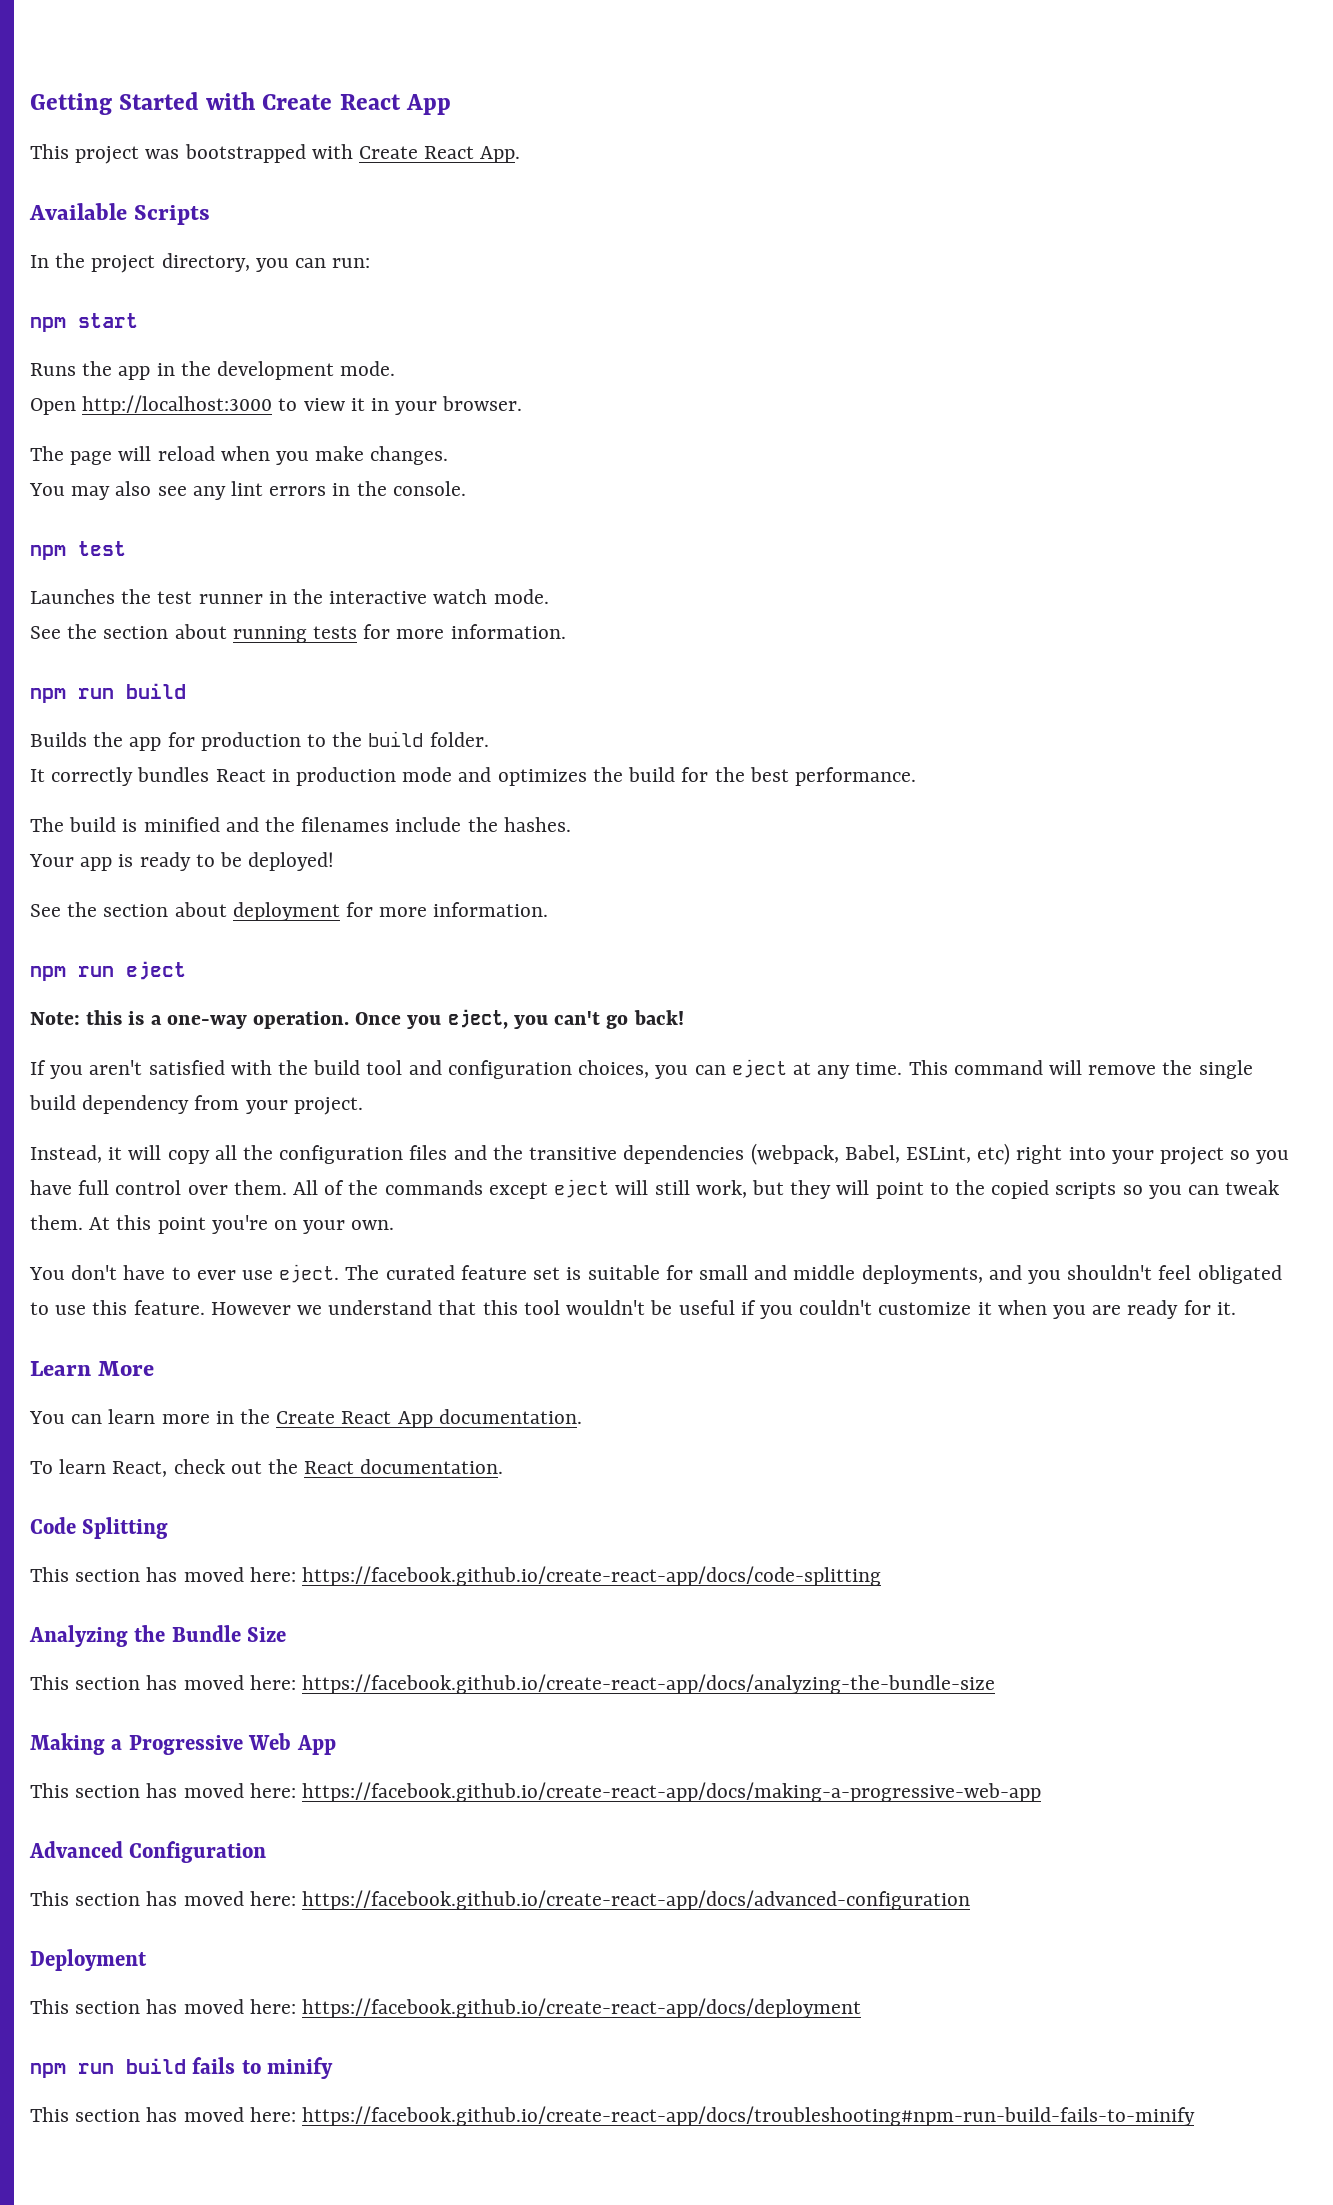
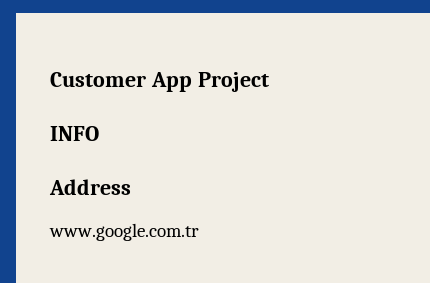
- Getting Started with Create React App
- This project was bootstrapped with Create React App.
- Available Scripts
- In the project directory, you can run:
- npm start
- Runs the app in the development mode.
- Open http://localhost:3000 to view it in your browser.
- The page will reload when you make changes.
- You may also see any lint errors in the console.
- npm test
- Launches the test runner in the interactive watch mode.
- See the section about running tests for more information.
- npm run build
- Builds the app for production to the build folder.
- It correctly bundles React in production mode and optimizes the build for the best performance.
- The build is minified and the filenames include the hashes.
- Your app is ready to be deployed!
- See the section about deployment for more information.
- npm run eject
- Note: this is a one-way operation. Once you eject, you can't go back!
- If you aren't satisfied with the build tool and configuration choices, you can eject at any time. This command will remove the single build dependency from your project.
- Instead, it will copy all the configuration files and the transitive dependencies (webpack, Babel, ESLint, etc) right into your project so you have full control over them. All of the commands except eject will still work, but they will point to the copied scripts so you can tweak them. At this point you're on your own.
- You don't have to ever use eject. The curated feature set is suitable for small and middle deployments, and you shouldn't feel obligated to use this feature. However we understand that this tool wouldn't be useful if you couldn't customize it when you are ready for it.
- Learn More
- You can learn more in the Create React App documentation.
- To learn React, check out the React documentation.
- Code Splitting
- This section has moved here: https://facebook.github.io/create-react-app/docs/code-splitting
- Analyzing the Bundle Size
- This section has moved here: https://facebook.github.io/create-react-app/docs/analyzing-the-bundle-size
- Making a Progressive Web App
- This section has moved here: https://facebook.github.io/create-react-app/docs/making-a-progressive-web-app
- Advanced Configuration
- This section has moved here: https://facebook.github.io/create-react-app/docs/advanced-configuration
- Deployment
- This section has moved here: https://facebook.github.io/create-react-app/docs/deployment
- npm run build fails to minify
- This section has moved here: https://facebook.github.io/create-react-app/docs/troubleshooting#npm-run-build-fails-to-minify
+ Customer App Project
+ INFO
+ Address
+ www.google.com.tr

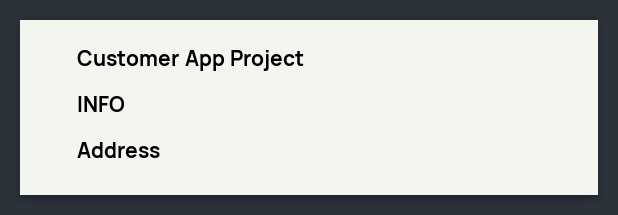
- www.google.com.tr

